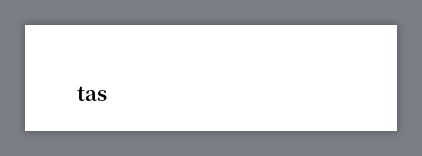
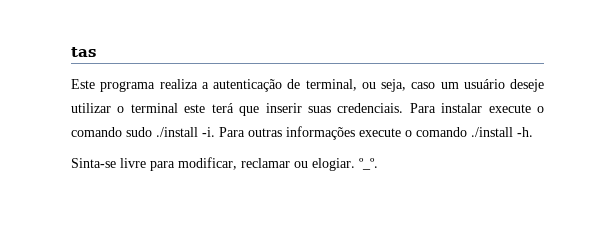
+ Este programa realiza a autenticação de terminal, ou seja, caso um usuário deseje utilizar o terminal este terá que inserir suas credenciais. Para instalar execute o comando sudo ./install -i. Para outras informações execute o comando ./install -h.
+ Sinta-se livre para modificar, reclamar ou elogiar. º_º.

